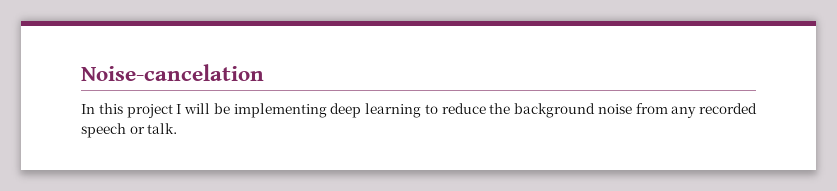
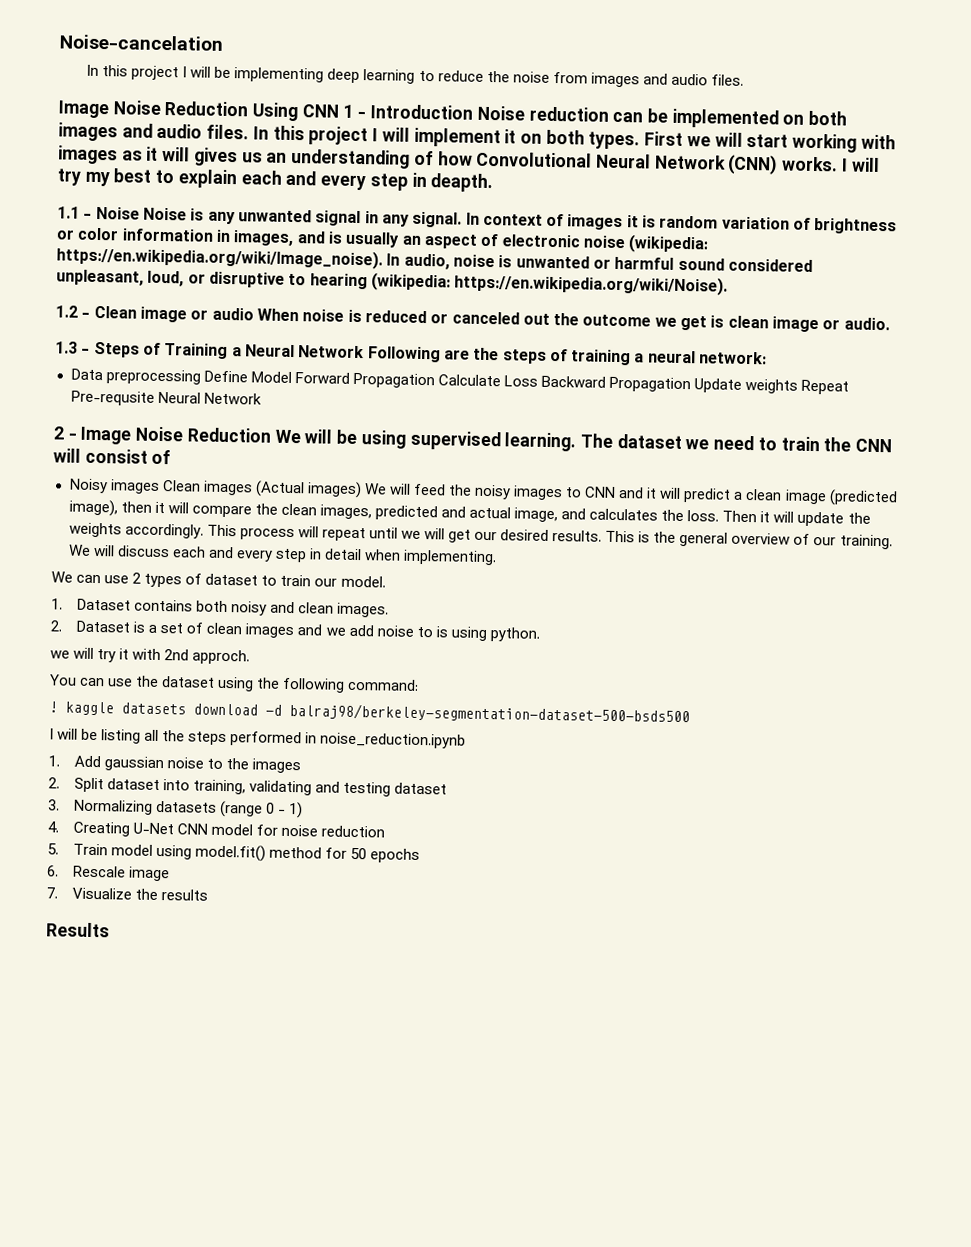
- In this project I will be implementing deep learning to reduce the background noise from any recorded speech or talk.
+ In this project I will be implementing deep learning to reduce the noise from images and audio files.
+ Image Noise Reduction Using CNN 1 - Introduction Noise reduction can be implemented on both images and audio files. In this project I will implement it on both types. First we will start working with images as it will gives us an understanding of how Convolutional Neural Network (CNN) works. I will try my best to explain each and every step in deapth.
+ 1.1 - Noise Noise is any unwanted signal in any signal. In context of images it is random variation of brightness or color information in images, and is usually an aspect of electronic noise (wikipedia: https://en.wikipedia.org/wiki/Image_noise). In audio, noise is unwanted or harmful sound considered unpleasant, loud, or disruptive to hearing (wikipedia: https://en.wikipedia.org/wiki/Noise).
+ 1.2 - Clean image or audio When noise is reduced or canceled out the outcome we get is clean image or audio.
+ 1.3 - Steps of Training a Neural Network Following are the steps of training a neural network:
+ Data preprocessing Define Model Forward Propagation Calculate Loss Backward Propagation Update weights Repeat Pre-requsite Neural Network
+ 2 - Image Noise Reduction We will be using supervised learning. The dataset we need to train the CNN will consist of
+ Noisy images Clean images (Actual images) We will feed the noisy images to CNN and it will predict a clean image (predicted image), then it will compare the clean images, predicted and actual image, and calculates the loss. Then it will update the weights accordingly. This process will repeat until we will get our desired results. This is the general overview of our training. We will discuss each and every step in detail when implementing.
+ We can use 2 types of dataset to train our model.
+ 1. Dataset contains both noisy and clean images.
+ 2. Dataset is a set of clean images and we add noise to is using python.
+ we will try it with 2nd approch.
+ You can use the dataset using the following command:
+ ! kaggle datasets download -d balraj98/berkeley-segmentation-dataset-500-bsds500
+ I will be listing all the steps performed in noise_reduction.ipynb
+ 1. Add gaussian noise to the images
+ 2. Split dataset into training, validating and testing dataset
+ 3. Normalizing datasets (range 0 - 1)
+ 4. Creating U-Net CNN model for noise reduction
+ 5. Train model using model.fit() method for 50 epochs
+ 6. Rescale image
+ 7. Visualize the results
+ Results

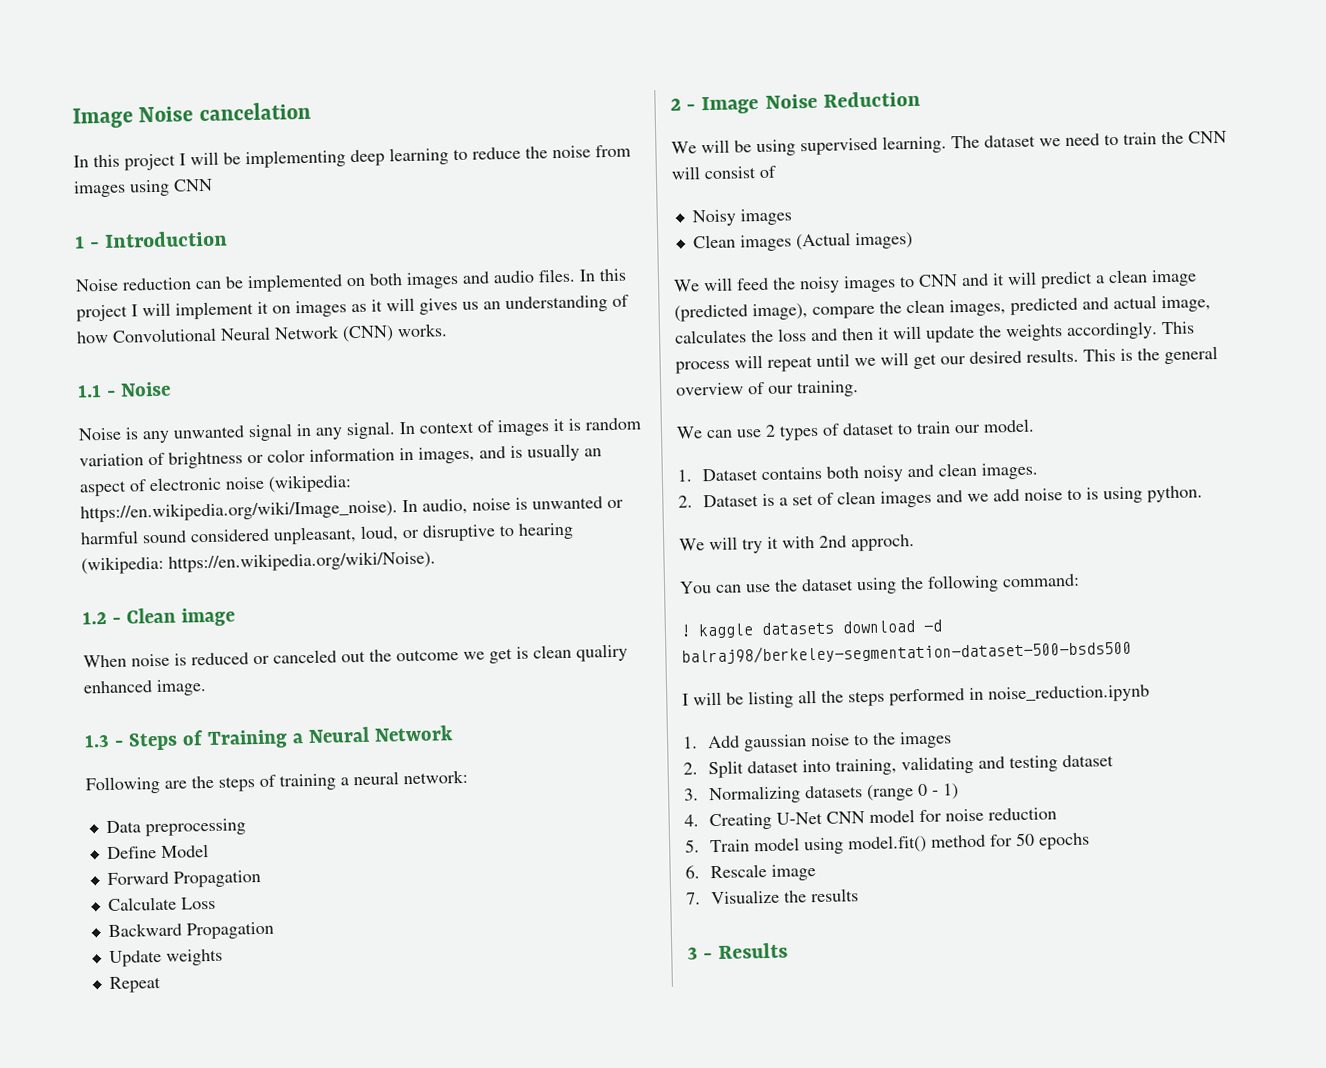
- Noise-cancelation
+ Image Noise cancelation
- In this project I will be implementing deep learning to reduce the noise from images and audio files.
- Image Noise Reduction Using CNN 1 - Introduction Noise reduction can be implemented on both images and audio files.
+ In this project I will be implementing deep learning to reduce the noise from images using CNN
+ 1 - Introduction
+ Noise reduction can be implemented on both images and audio files.
- In this project I will implement it on both types. First we will start working with images as it will gives us an understanding of how Convolutional Neural Network (CNN) works. I will try my best to explain each and every step in deapth.
+ In this project I will implement it on images as it will gives us an understanding of how Convolutional Neural Network (CNN) works.
- 1.1 - Noise Noise is any unwanted signal in any signal.
+ 1.1 - Noise
+ Noise is any unwanted signal in any signal.
- 1.2 - Clean image or audio When noise is reduced or canceled out the outcome we get is clean image or audio.
+ 1.2 - Clean image
+ When noise is reduced or canceled out the outcome we get is clean qualiry enhanced image.
- 1.3 - Steps of Training a Neural Network Following are the steps of training a neural network:
+ 1.3 - Steps of Training a Neural Network
+ Following are the steps of training a neural network:
- Data preprocessing Define Model Forward Propagation Calculate Loss Backward Propagation Update weights Repeat Pre-requsite Neural Network
+ Data preprocessing
+ Define Model
+ Forward Propagation
+ Calculate Loss
+ Backward Propagation
+ Update weights
+ Repeat
- 2 - Image Noise Reduction We will be using supervised learning.
+ 2 - Image Noise Reduction
+ We will be using supervised learning.
- Noisy images Clean images (Actual images) We will feed the noisy images to CNN and it will predict a clean image (predicted image), then it will compare the clean images, predicted and actual image, and calculates the loss. Then it will update the weights accordingly.
+ Noisy images
+ Clean images (Actual images)
+ We will feed the noisy images to CNN and it will predict a clean image (predicted image), compare the clean images, predicted and actual image, calculates the loss and then it will update the weights accordingly.
- We will discuss each and every step in detail when implementing.
- we will try it with 2nd approch.
+ We will try it with 2nd approch.
- Results
+ 3 - Results

